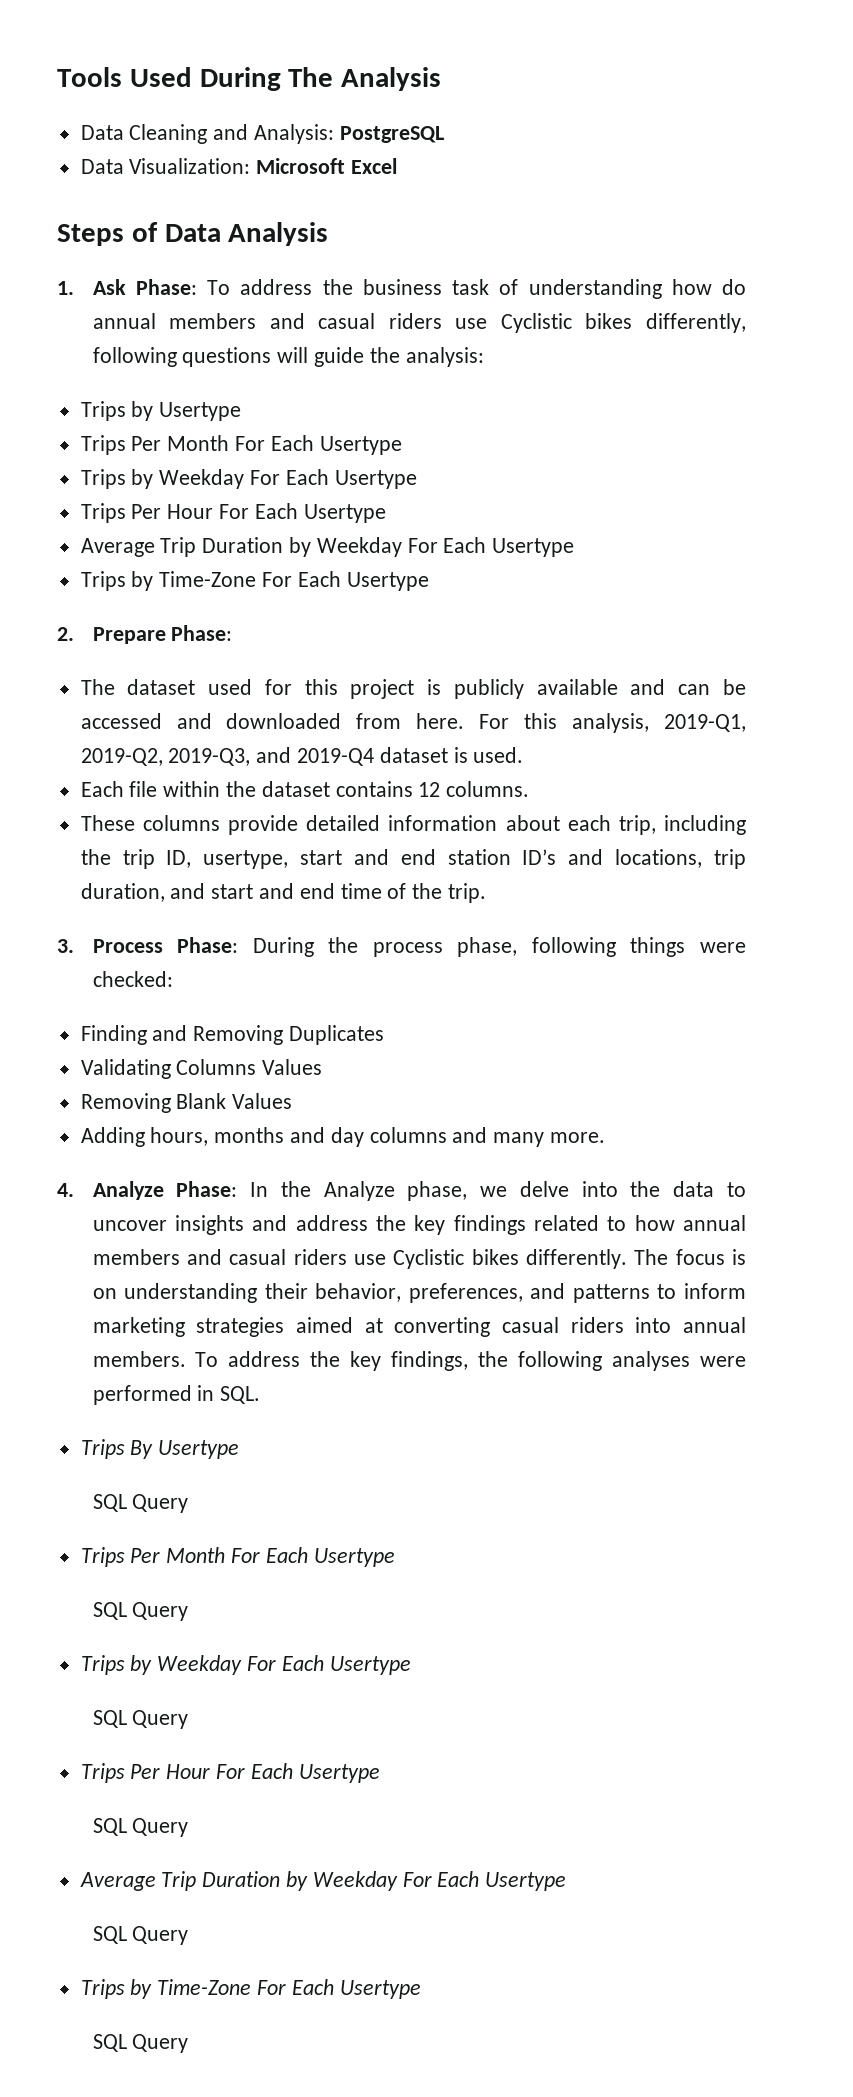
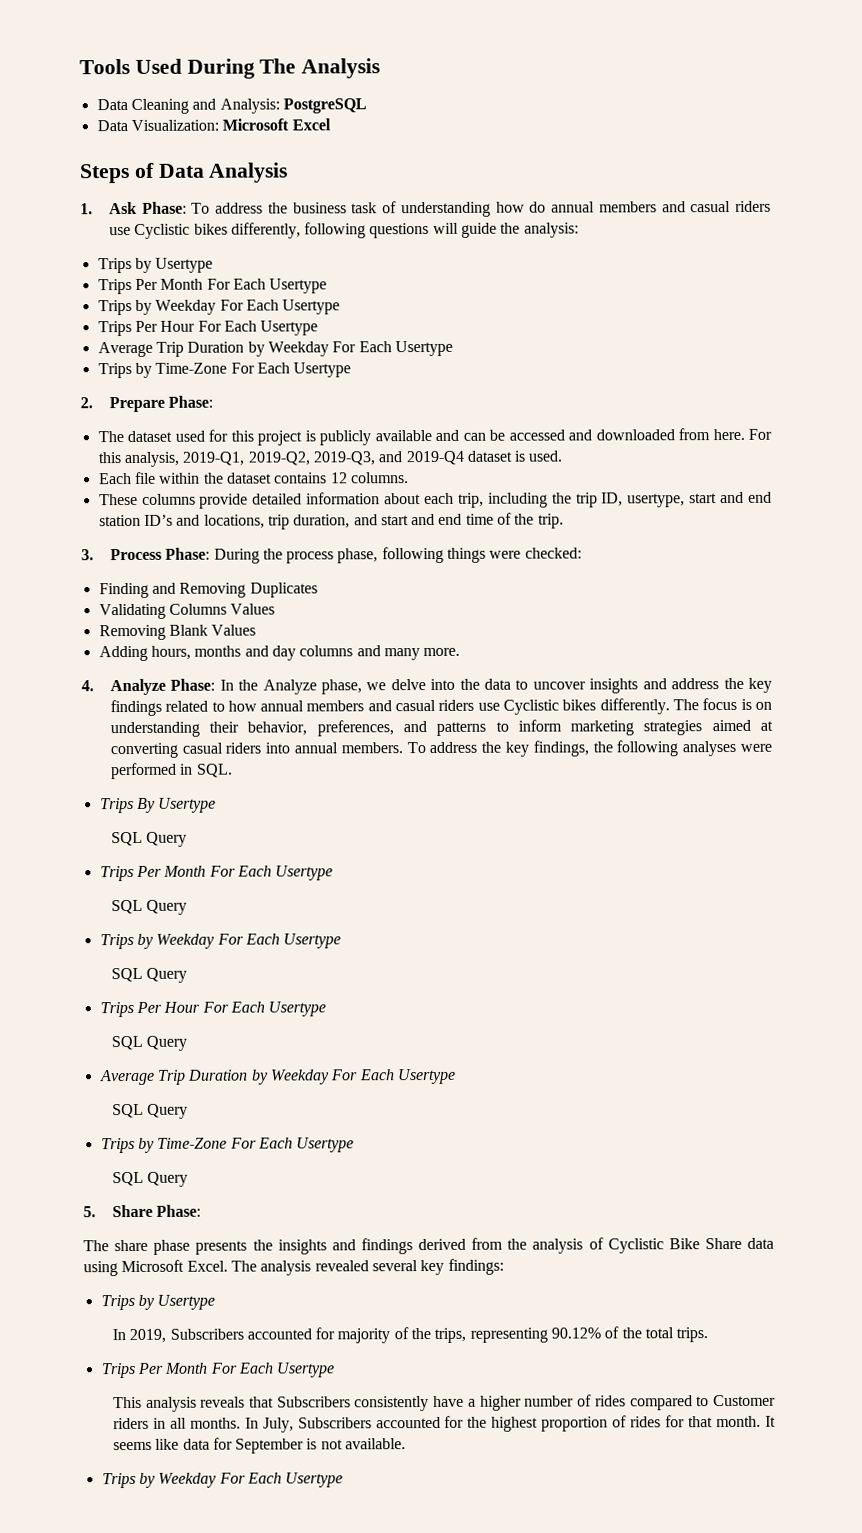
+ 5. Share Phase:
+ The share phase presents the insights and findings derived from the analysis of Cyclistic Bike Share data using Microsoft Excel. The analysis revealed several key findings:
+ Trips by Usertype
+ In 2019, Subscribers accounted for majority of the trips, representing 90.12% of the total trips.
+ Trips Per Month For Each Usertype
+ This analysis reveals that Subscribers consistently have a higher number of rides compared to Customer riders in all months. In July, Subscribers accounted for the highest proportion of rides for that month. It seems like data for September is not available.
+ Trips by Weekday For Each Usertype

